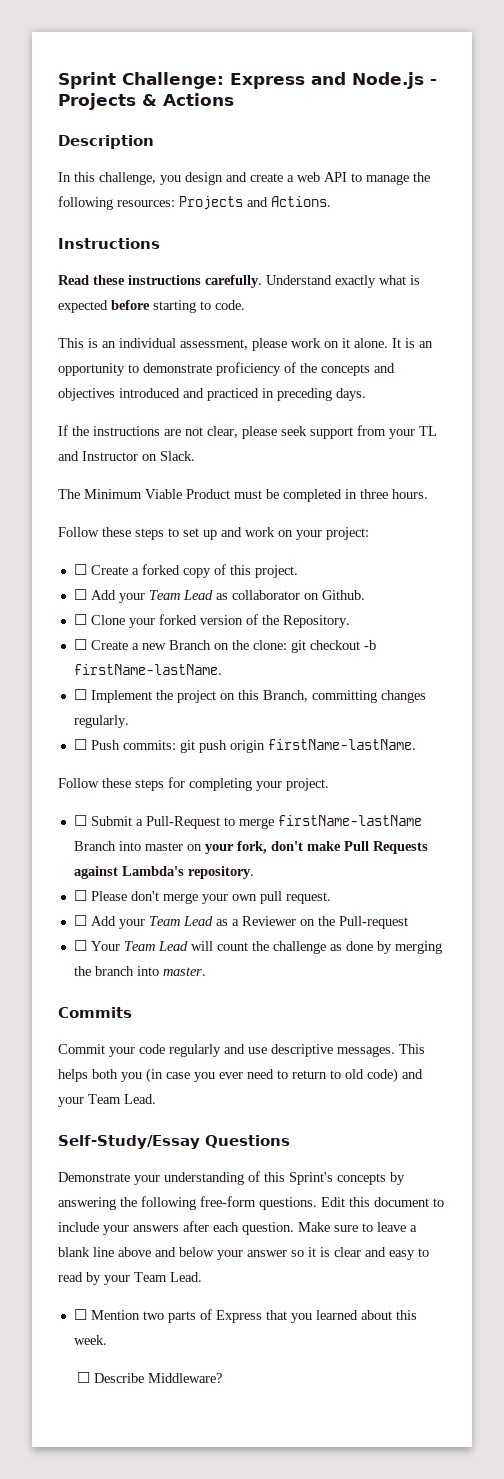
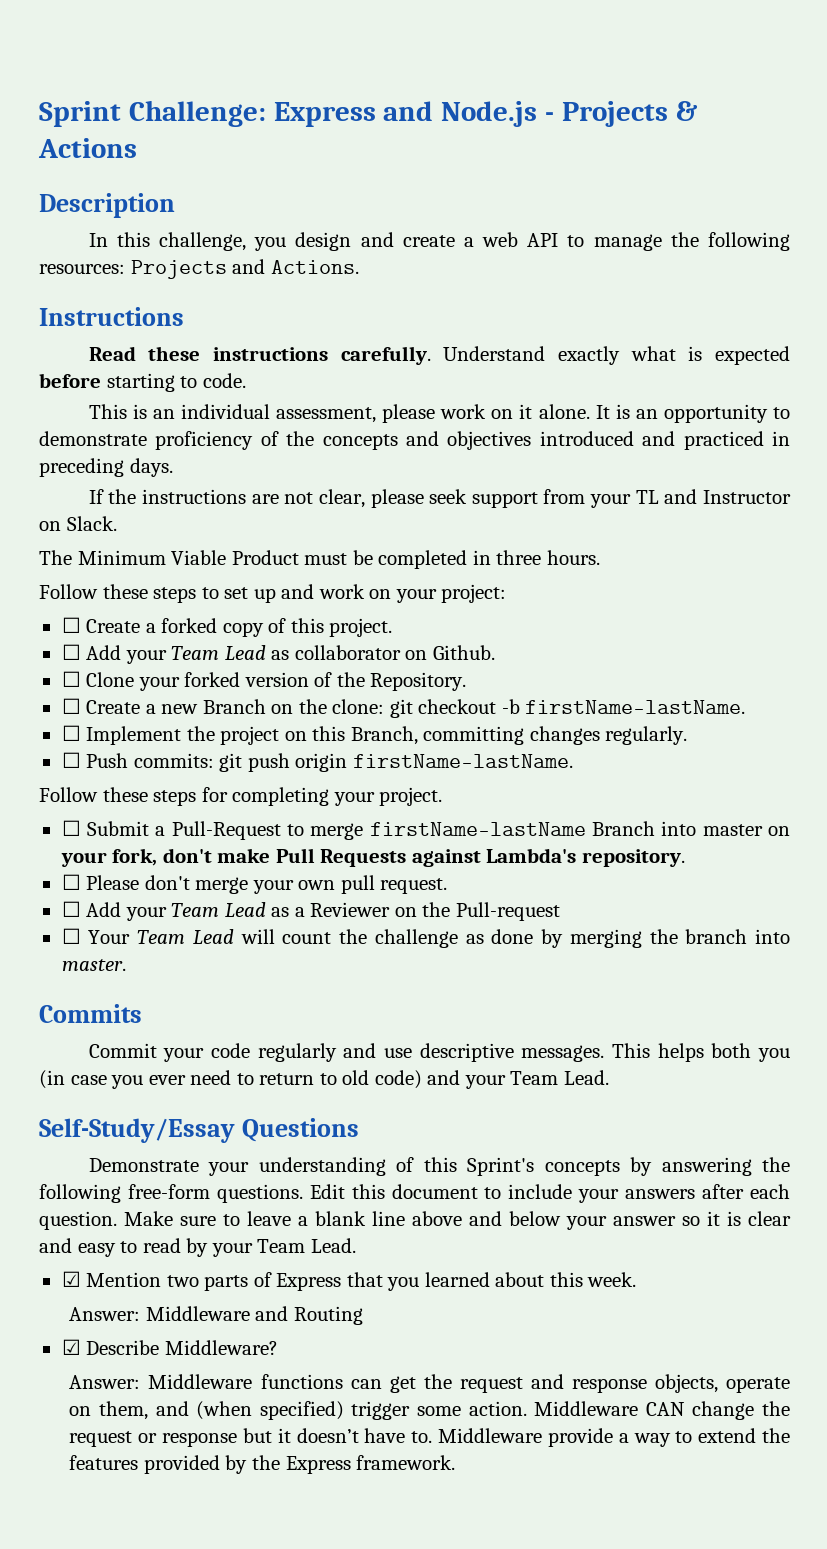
- ☐ Mention two parts of Express that you learned about this week.
+ ☑ Mention two parts of Express that you learned about this week.
- ☐ Describe Middleware?
+ Answer: Middleware and Routing
+ ☑ Describe Middleware?
+ Answer: Middleware functions can get the request and response objects, operate on them, and (when specified) trigger some action. Middleware CAN change the request or response but it doesn’t have to. Middleware provide a way to extend the features provided by the Express framework.

